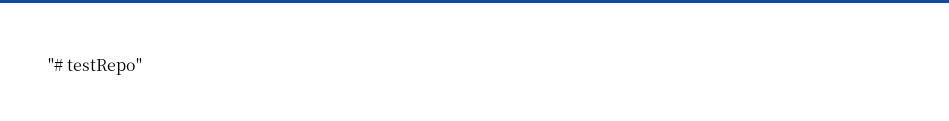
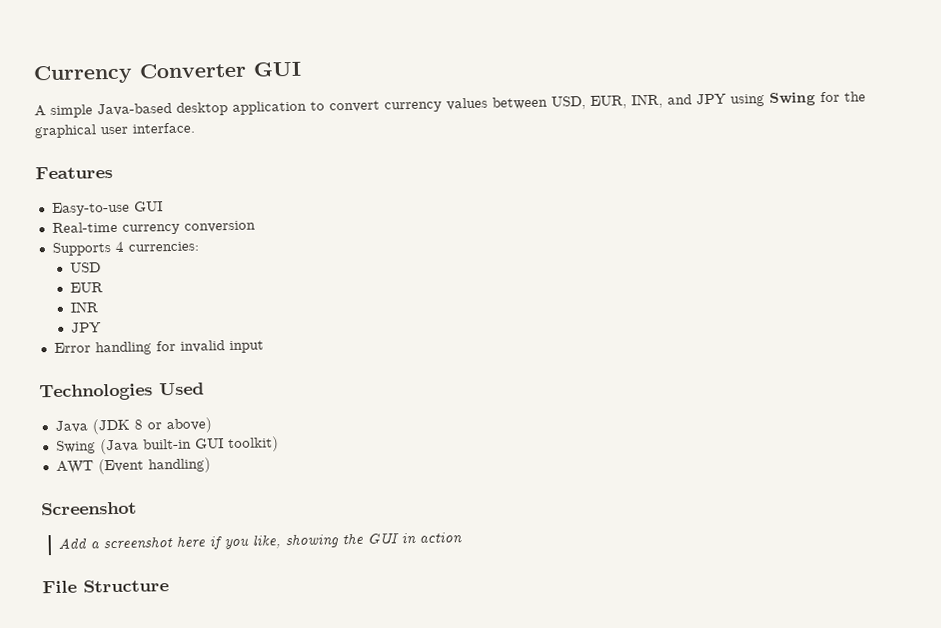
- "# testRepo"
+ Currency Converter GUI
+ A simple Java-based desktop application to convert currency values between USD, EUR, INR, and JPY using Swing for the graphical user interface.
+ Features
+ Easy-to-use GUI
+ Real-time currency conversion
+ Supports 4 currencies:
+ USD
+ EUR
+ INR
+ JPY
+ Error handling for invalid input
+ Technologies Used
+ Java (JDK 8 or above)
+ Swing (Java built-in GUI toolkit)
+ AWT (Event handling)
+ Screenshot
+ Add a screenshot here if you like, showing the GUI in action
+ File Structure

